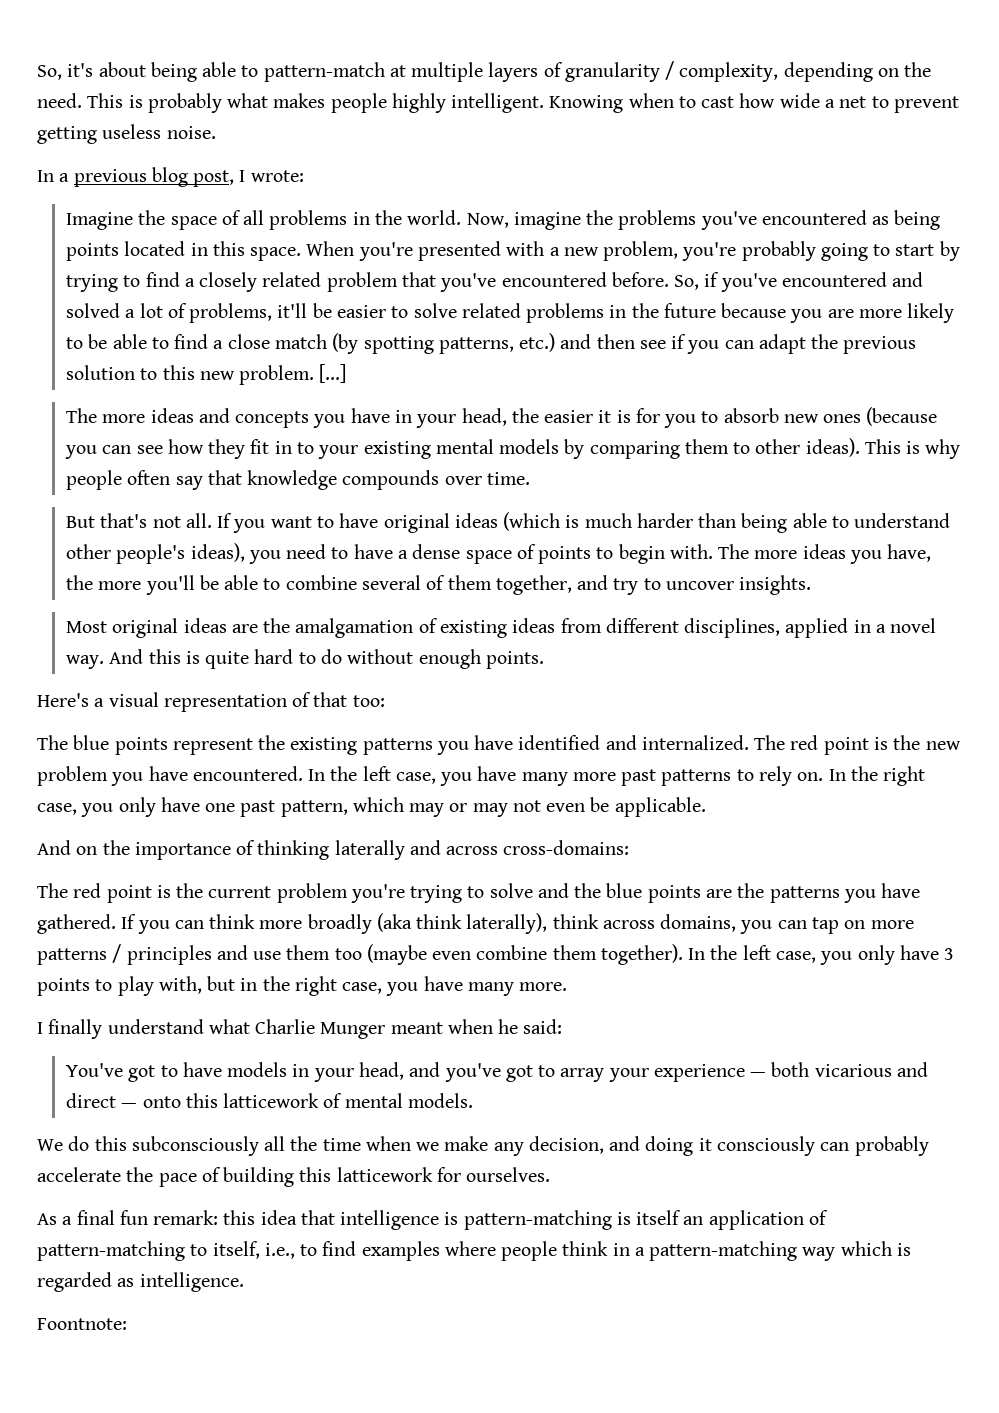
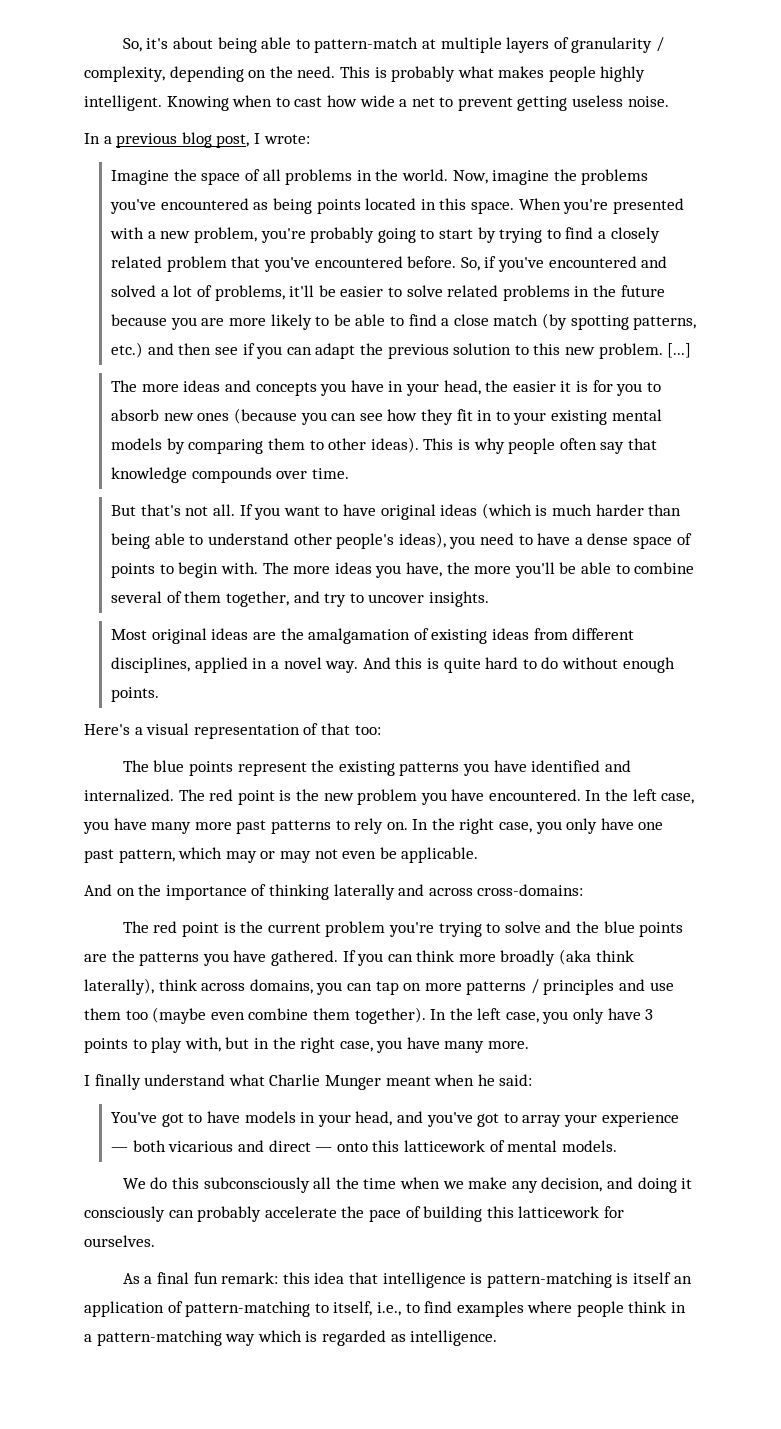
- Foontnote:

